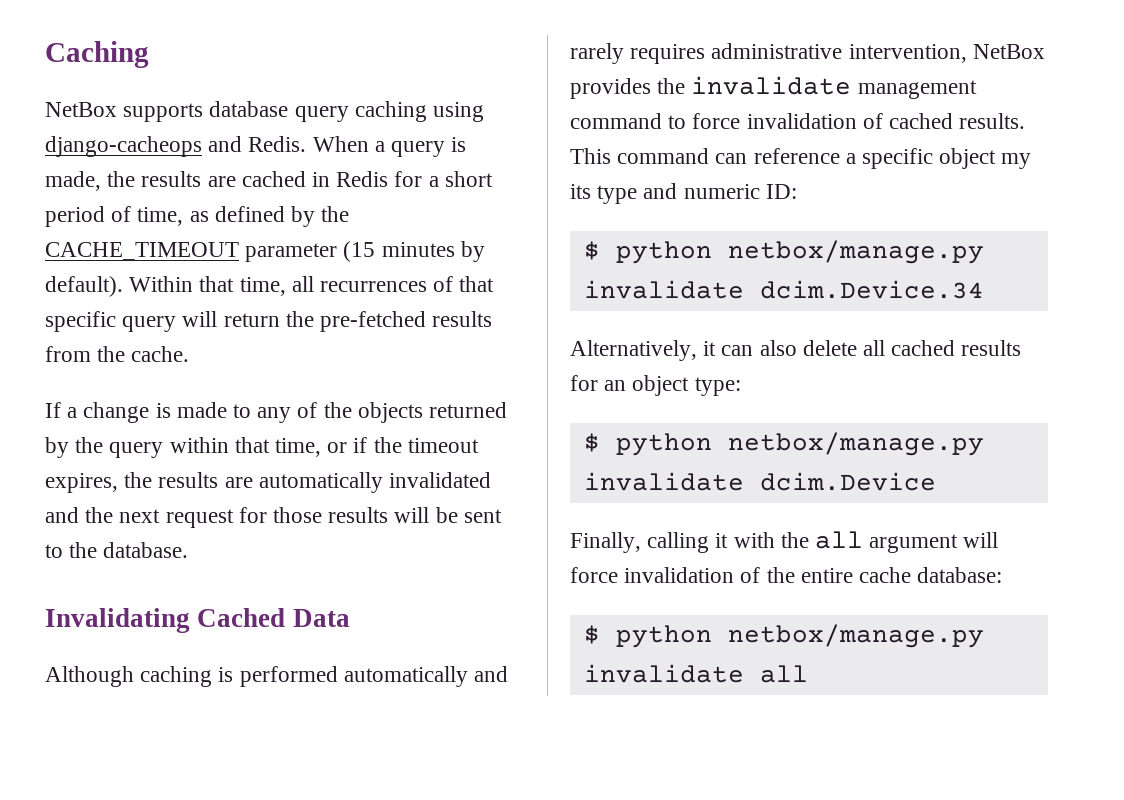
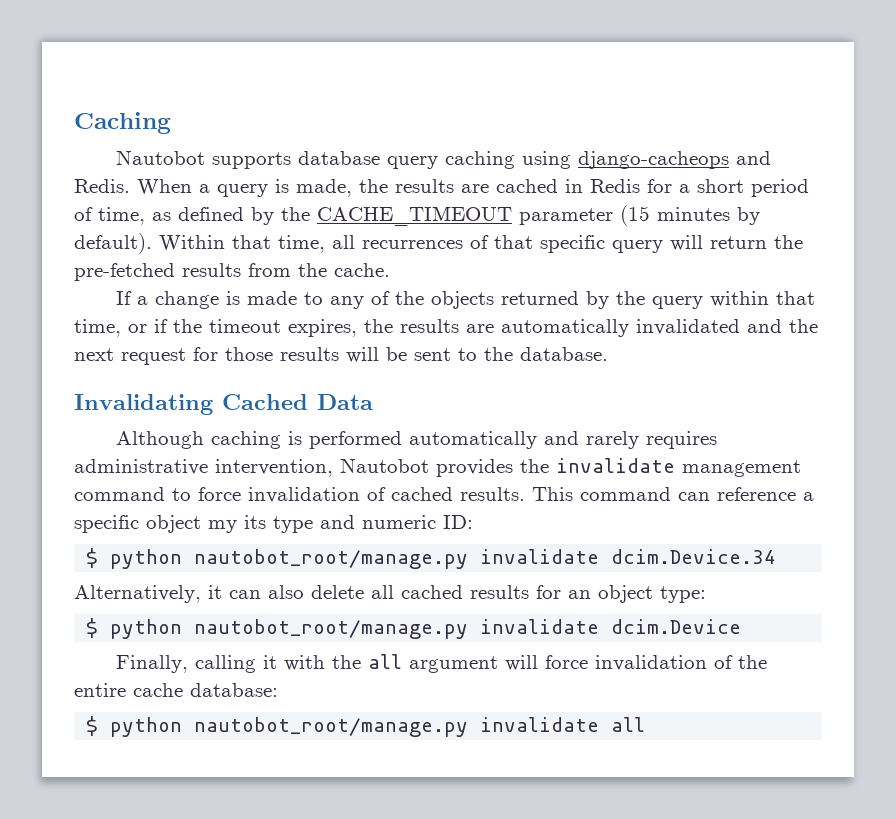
- NetBox supports database query caching using django-cacheops and Redis.
+ Nautobot supports database query caching using django-cacheops and Redis.
- Although caching is performed automatically and rarely requires administrative intervention, NetBox provides the invalidate management command to force invalidation of cached results.
+ Although caching is performed automatically and rarely requires administrative intervention, Nautobot provides the invalidate management command to force invalidation of cached results.
- $ python netbox/manage.py invalidate dcim.Device.34
+ $ python nautobot_root/manage.py invalidate dcim.Device.34
- $ python netbox/manage.py invalidate dcim.Device
+ $ python nautobot_root/manage.py invalidate dcim.Device
- $ python netbox/manage.py invalidate all
+ $ python nautobot_root/manage.py invalidate all

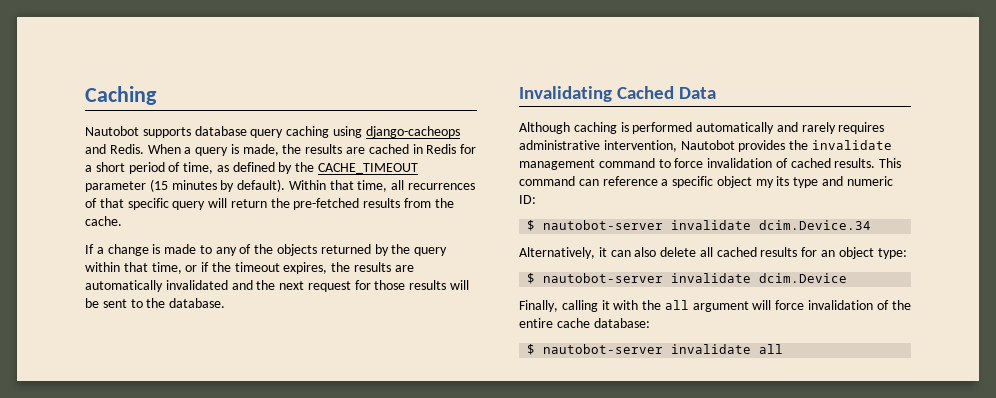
- $ python nautobot_root/manage.py invalidate dcim.Device.34
+ $ nautobot-server invalidate dcim.Device.34
- $ python nautobot_root/manage.py invalidate dcim.Device
+ $ nautobot-server invalidate dcim.Device
- $ python nautobot_root/manage.py invalidate all
+ $ nautobot-server invalidate all

